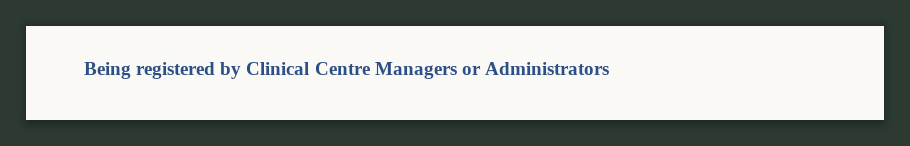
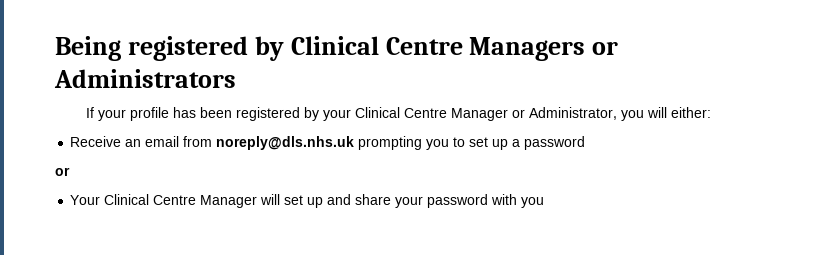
+ If your profile has been registered by your Clinical Centre Manager or Administrator, you will either:
+ Receive an email from noreply@dls.nhs.uk prompting you to set up a password
+ or
+ Your Clinical Centre Manager will set up and share your password with you

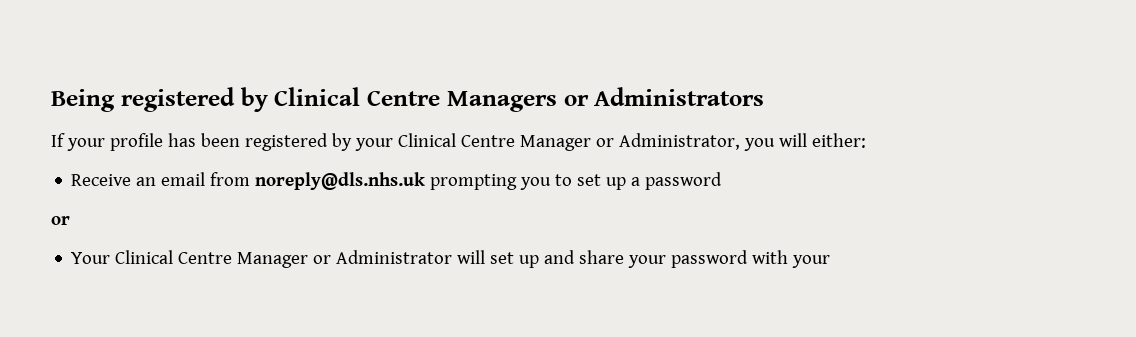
- Your Clinical Centre Manager will set up and share your password with you
+ Your Clinical Centre Manager or Administrator will set up and share your password with your

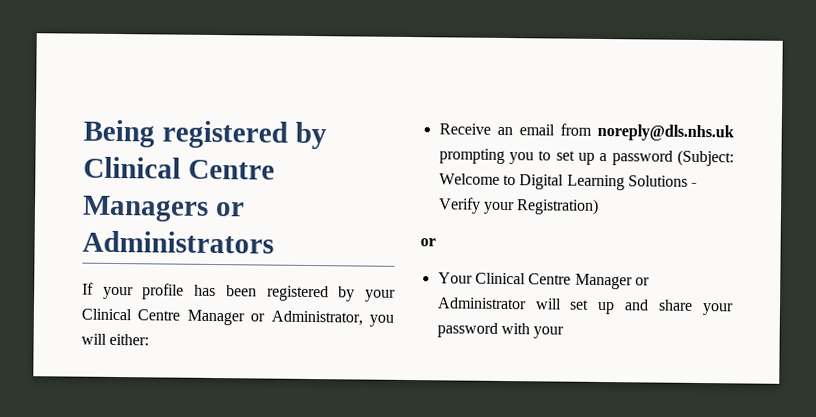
- Receive an email from noreply@dls.nhs.uk prompting you to set up a password
+ Receive an email from noreply@dls.nhs.uk prompting you to set up a password (Subject: Welcome to Digital Learning Solutions - Verify your Registration)

